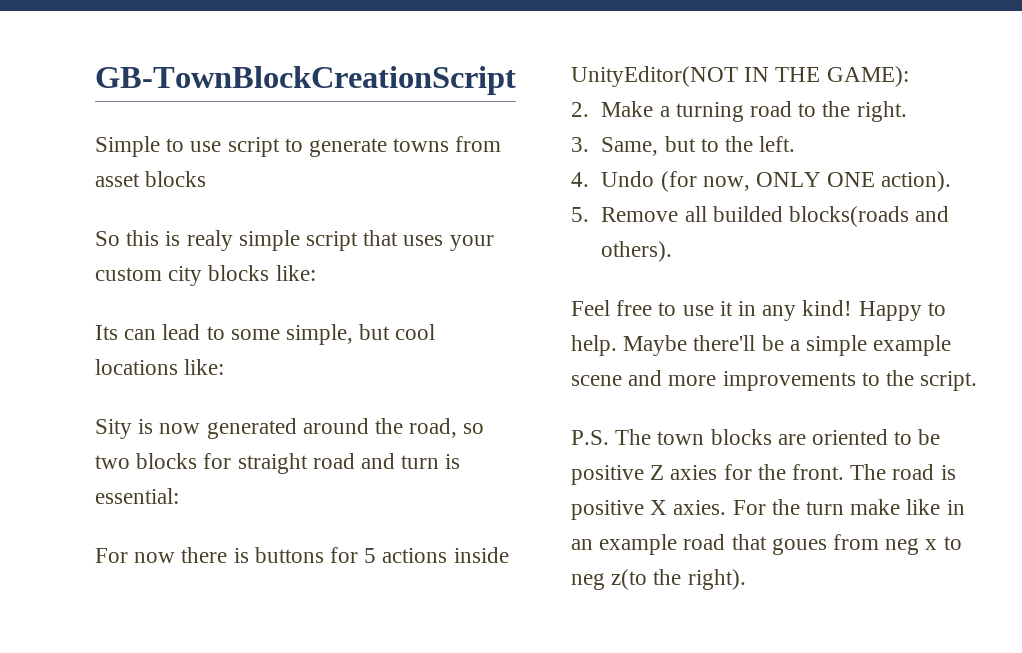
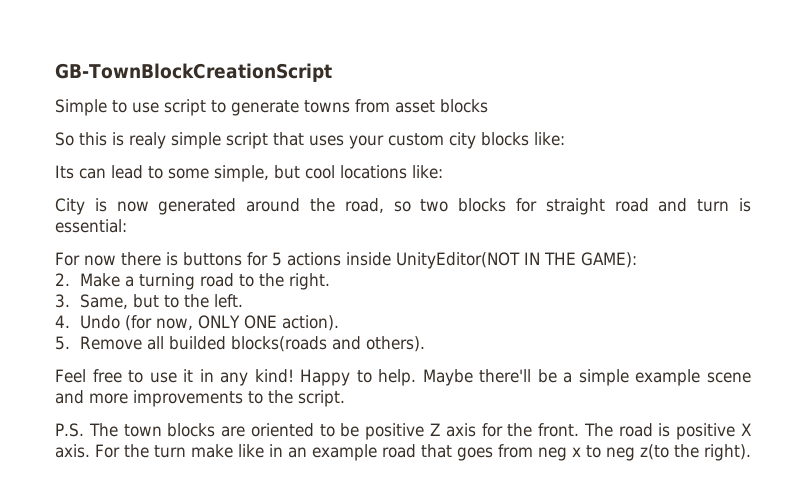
- Sity is now generated around the road, so two blocks for straight road and turn is essential:
+ City is now generated around the road, so two blocks for straight road and turn is essential:
- P.S. The town blocks are oriented to be positive Z axies for the front.
+ P.S. The town blocks are oriented to be positive Z axis for the front.
- The road is positive X axies.
+ The road is positive X axis.
- For the turn make like in an example road that goues from neg x to neg z(to the right).
+ For the turn make like in an example road that goes from neg x to neg z(to the right).

